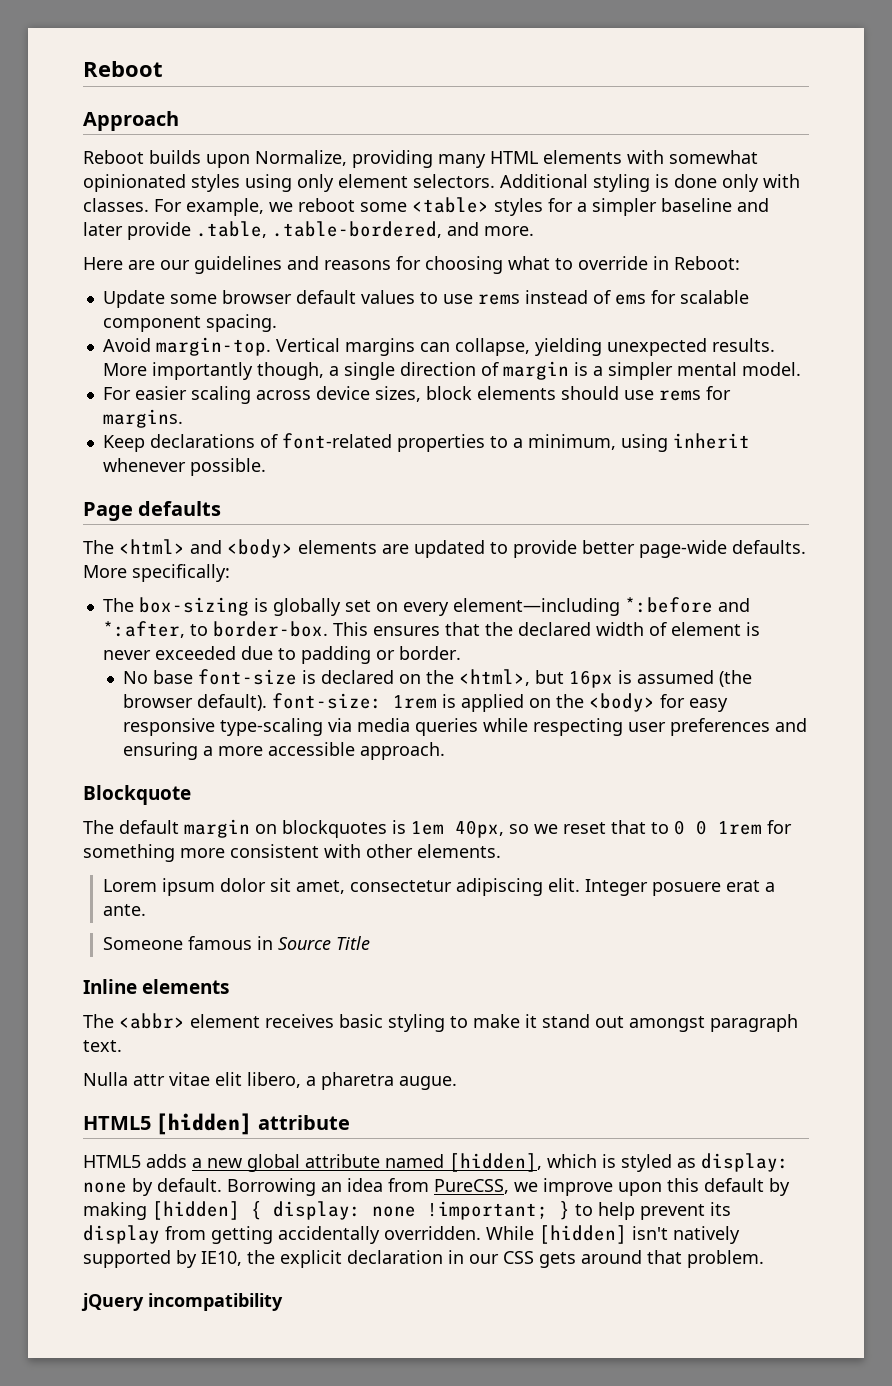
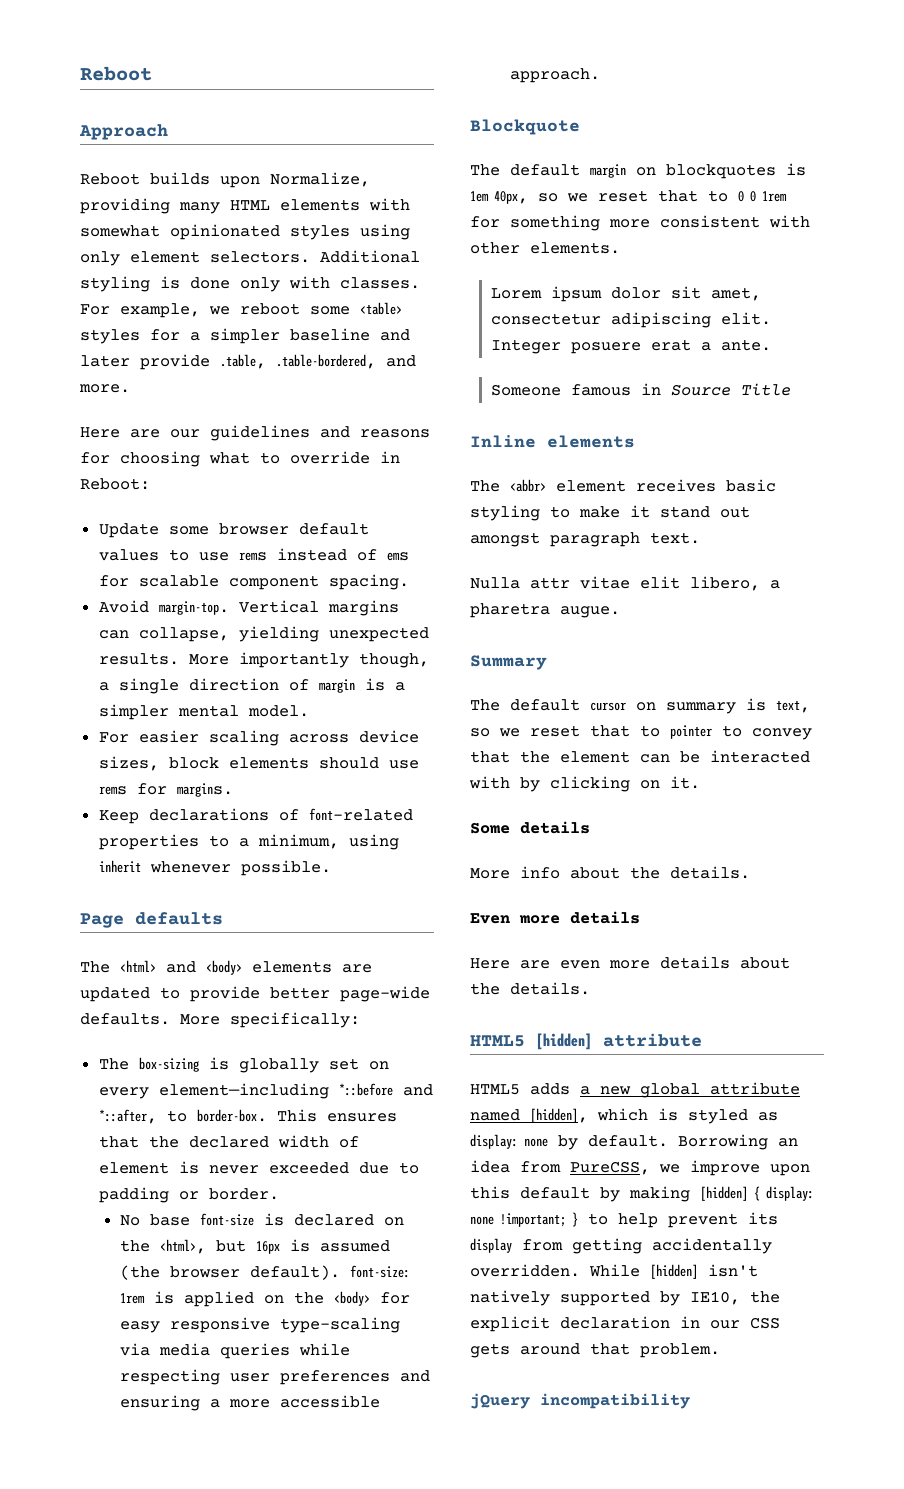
- The box-sizing is globally set on every element—including *:before and *:after, to border-box.
+ The box-sizing is globally set on every element—including *::before and *::after, to border-box.
+ Summary
+ The default cursor on summary is text, so we reset that to pointer to convey that the element can be interacted with by clicking on it.
+ Some details
+ More info about the details.
+ Even more details
+ Here are even more details about the details.

